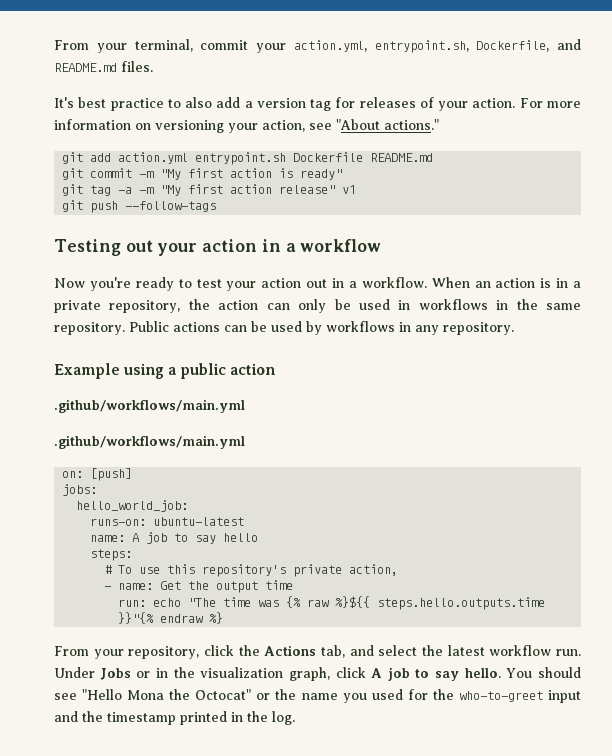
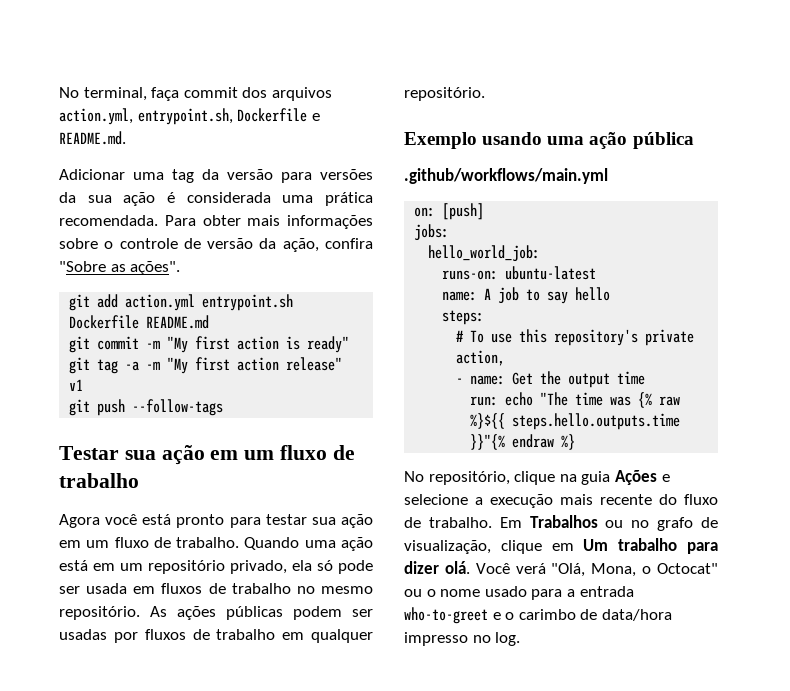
- From your terminal, commit your action.yml, entrypoint.sh, Dockerfile, and README.md files.
- It's best practice to also add a version tag for releases of your action. For more information on versioning your action, see "About actions."
+ No terminal, faça commit dos arquivos action.yml, entrypoint.sh, Dockerfile e README.md.
+ Adicionar uma tag da versão para versões da sua ação é considerada uma prática recomendada. Para obter mais informações sobre o controle de versão da ação, confira "Sobre as ações".
- Testing out your action in a workflow
- Now you're ready to test your action out in a workflow. When an action is in a private repository, the action can only be used in workflows in the same repository. Public actions can be used by workflows in any repository.
- Example using a public action
- .github/workflows/main.yml
+ Testar sua ação em um fluxo de trabalho
+ Agora você está pronto para testar sua ação em um fluxo de trabalho. Quando uma ação está em um repositório privado, ela só pode ser usada em fluxos de trabalho no mesmo repositório. As ações públicas podem ser usadas por fluxos de trabalho em qualquer repositório.
+ Exemplo usando uma ação pública
- From your repository, click the Actions tab, and select the latest workflow run. Under Jobs or in the visualization graph, click A job to say hello. You should see "Hello Mona the Octocat" or the name you used for the who-to-greet input and the timestamp printed in the log.
+ No repositório, clique na guia Ações e selecione a execução mais recente do fluxo de trabalho. Em Trabalhos ou no grafo de visualização, clique em Um trabalho para dizer olá. Você verá "Olá, Mona, o Octocat" ou o nome usado para a entrada who-to-greet e o carimbo de data/hora impresso no log.

